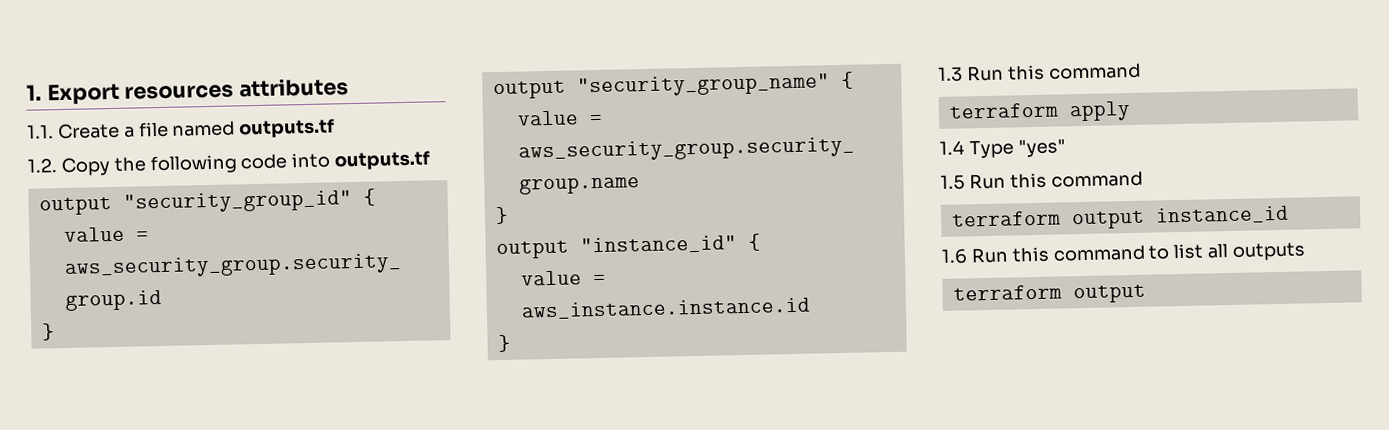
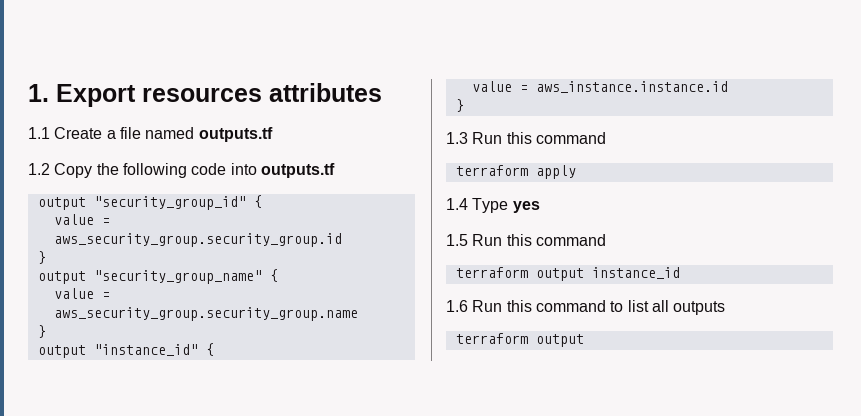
- 1.1. Create a file named outputs.tf
+ 1.1 Create a file named outputs.tf
- 1.2. Copy the following code into outputs.tf
+ 1.2 Copy the following code into outputs.tf
- 1.4 Type "yes"
+ 1.4 Type yes

